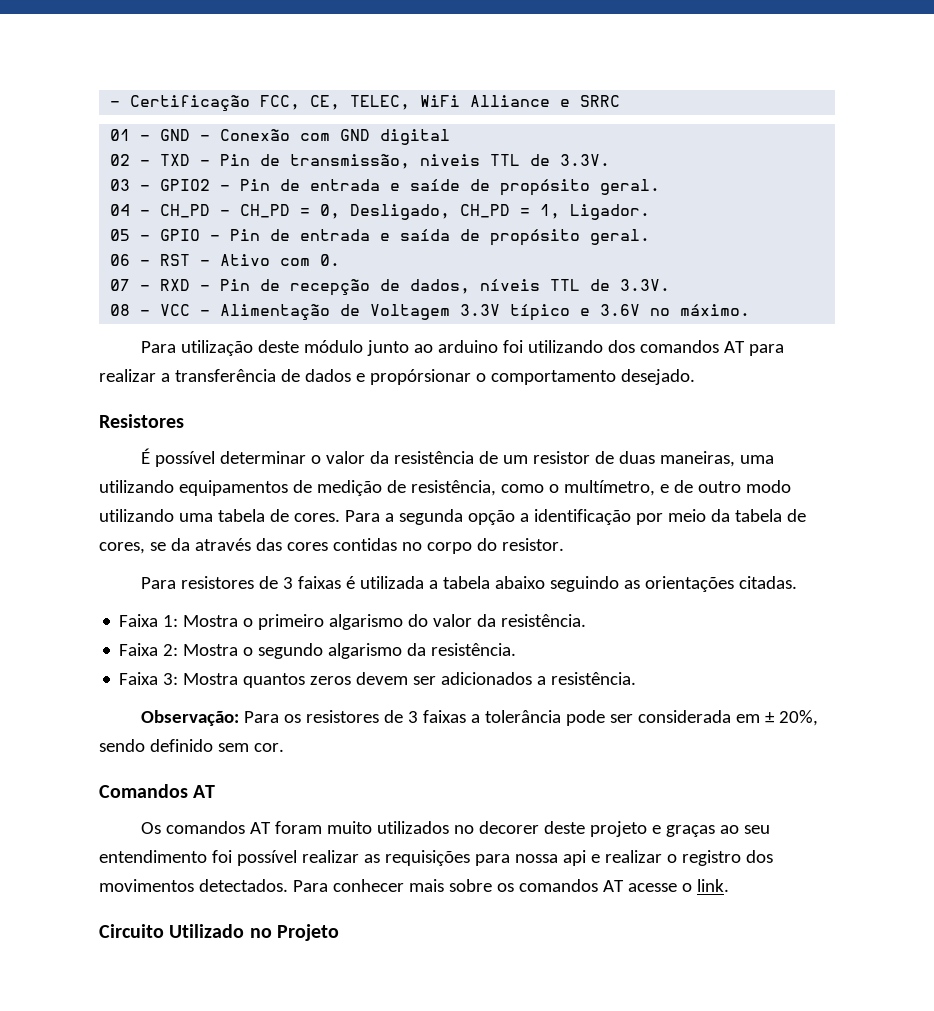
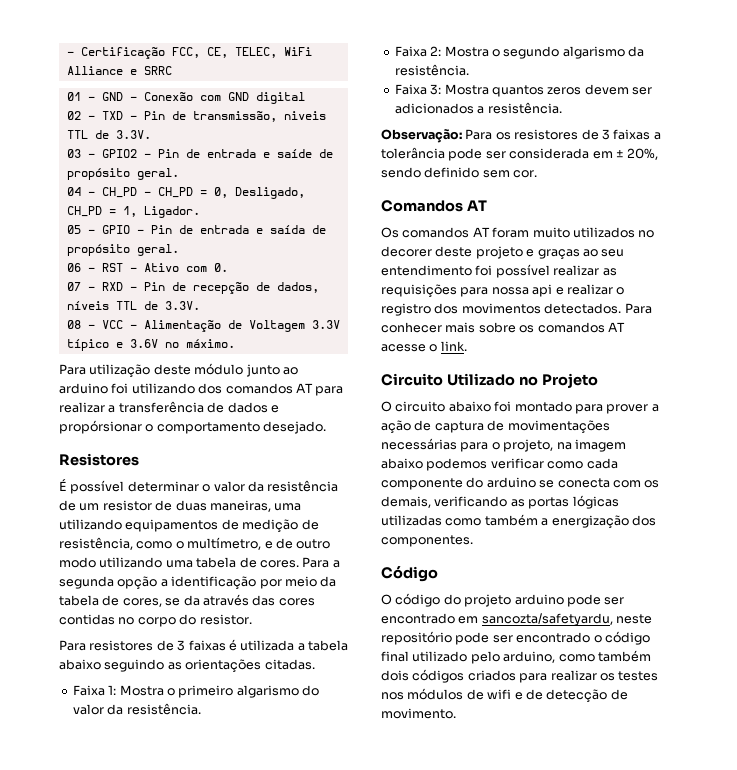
+ O circuito abaixo foi montado para prover a ação de captura de movimentações necessárias para o projeto, na imagem abaixo podemos verificar como cada componente do arduino se conecta com os demais, verificando as portas lógicas utilizadas como também a energização dos componentes.
+ Código
+ O código do projeto arduino pode ser encontrado em sancozta/safetyardu, neste repositório pode ser encontrado o código final utilizado pelo arduino, como também dois códigos criados para realizar os testes nos módulos de wifi e de detecção de movimento.

